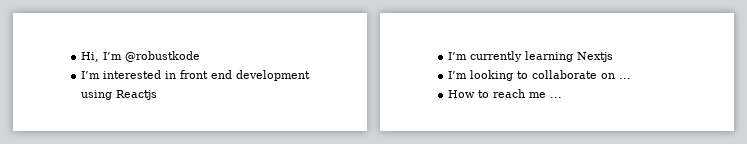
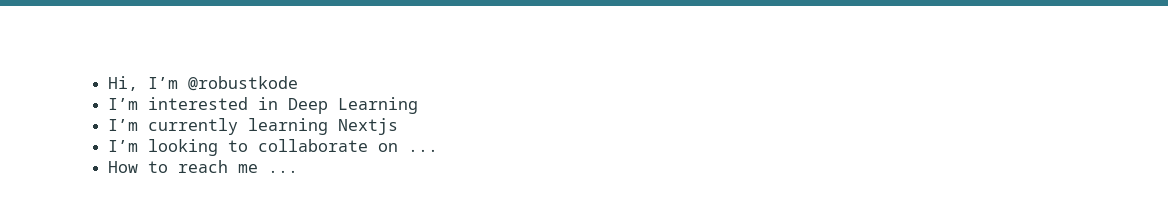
- I’m interested in front end development using Reactjs
+ I’m interested in Deep Learning

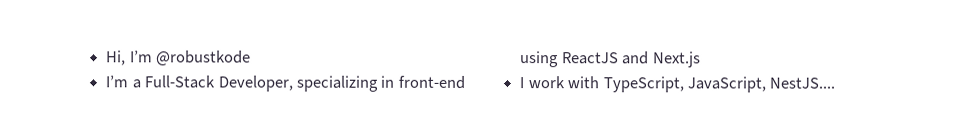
- I’m interested in Deep Learning
- I’m currently learning Nextjs
- I’m looking to collaborate on ...
- How to reach me ...
+ I’m a Full-Stack Developer, specializing in front-end using ReactJS and Next.js
+ I work with TypeScript, JavaScript, NestJS....

